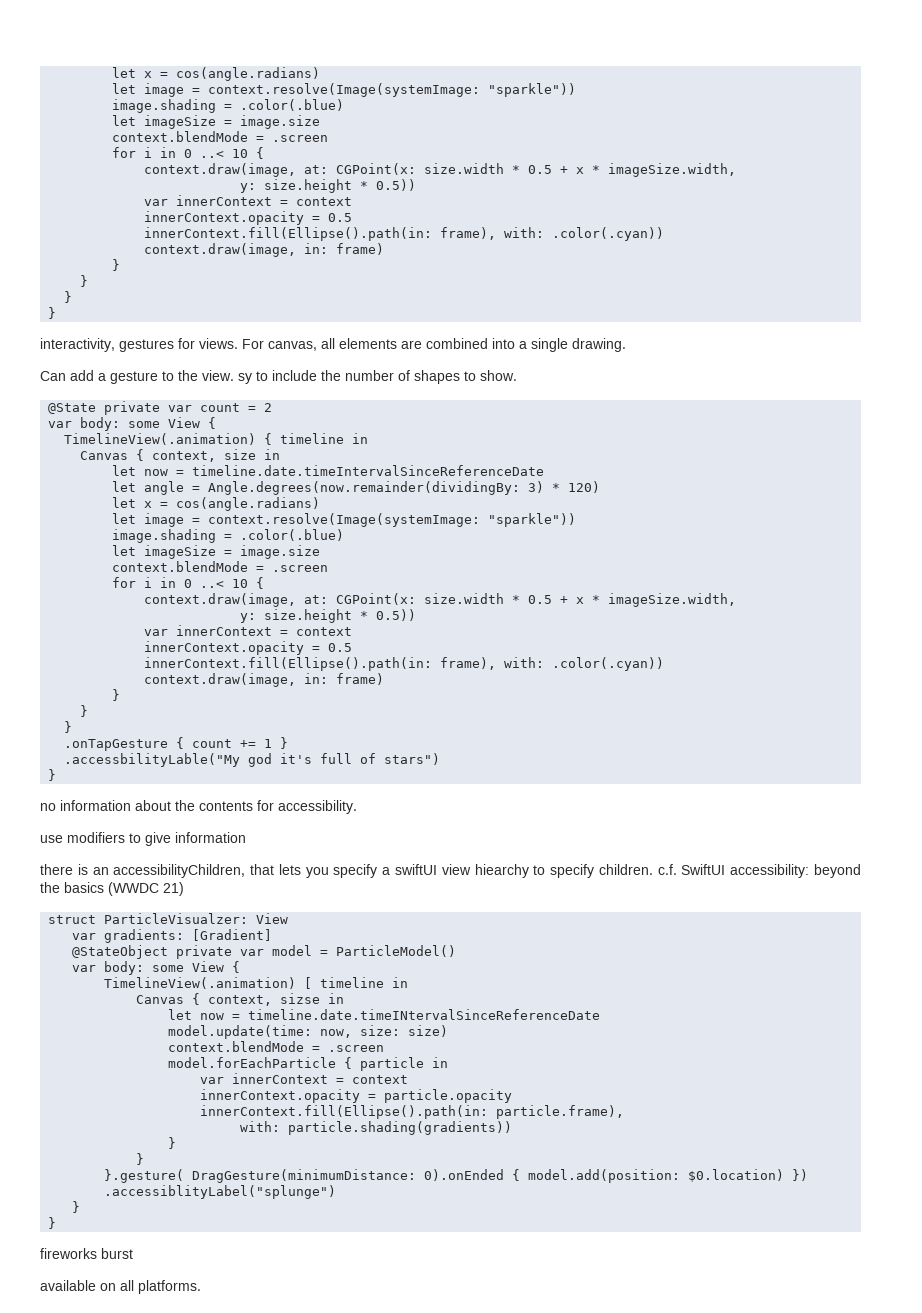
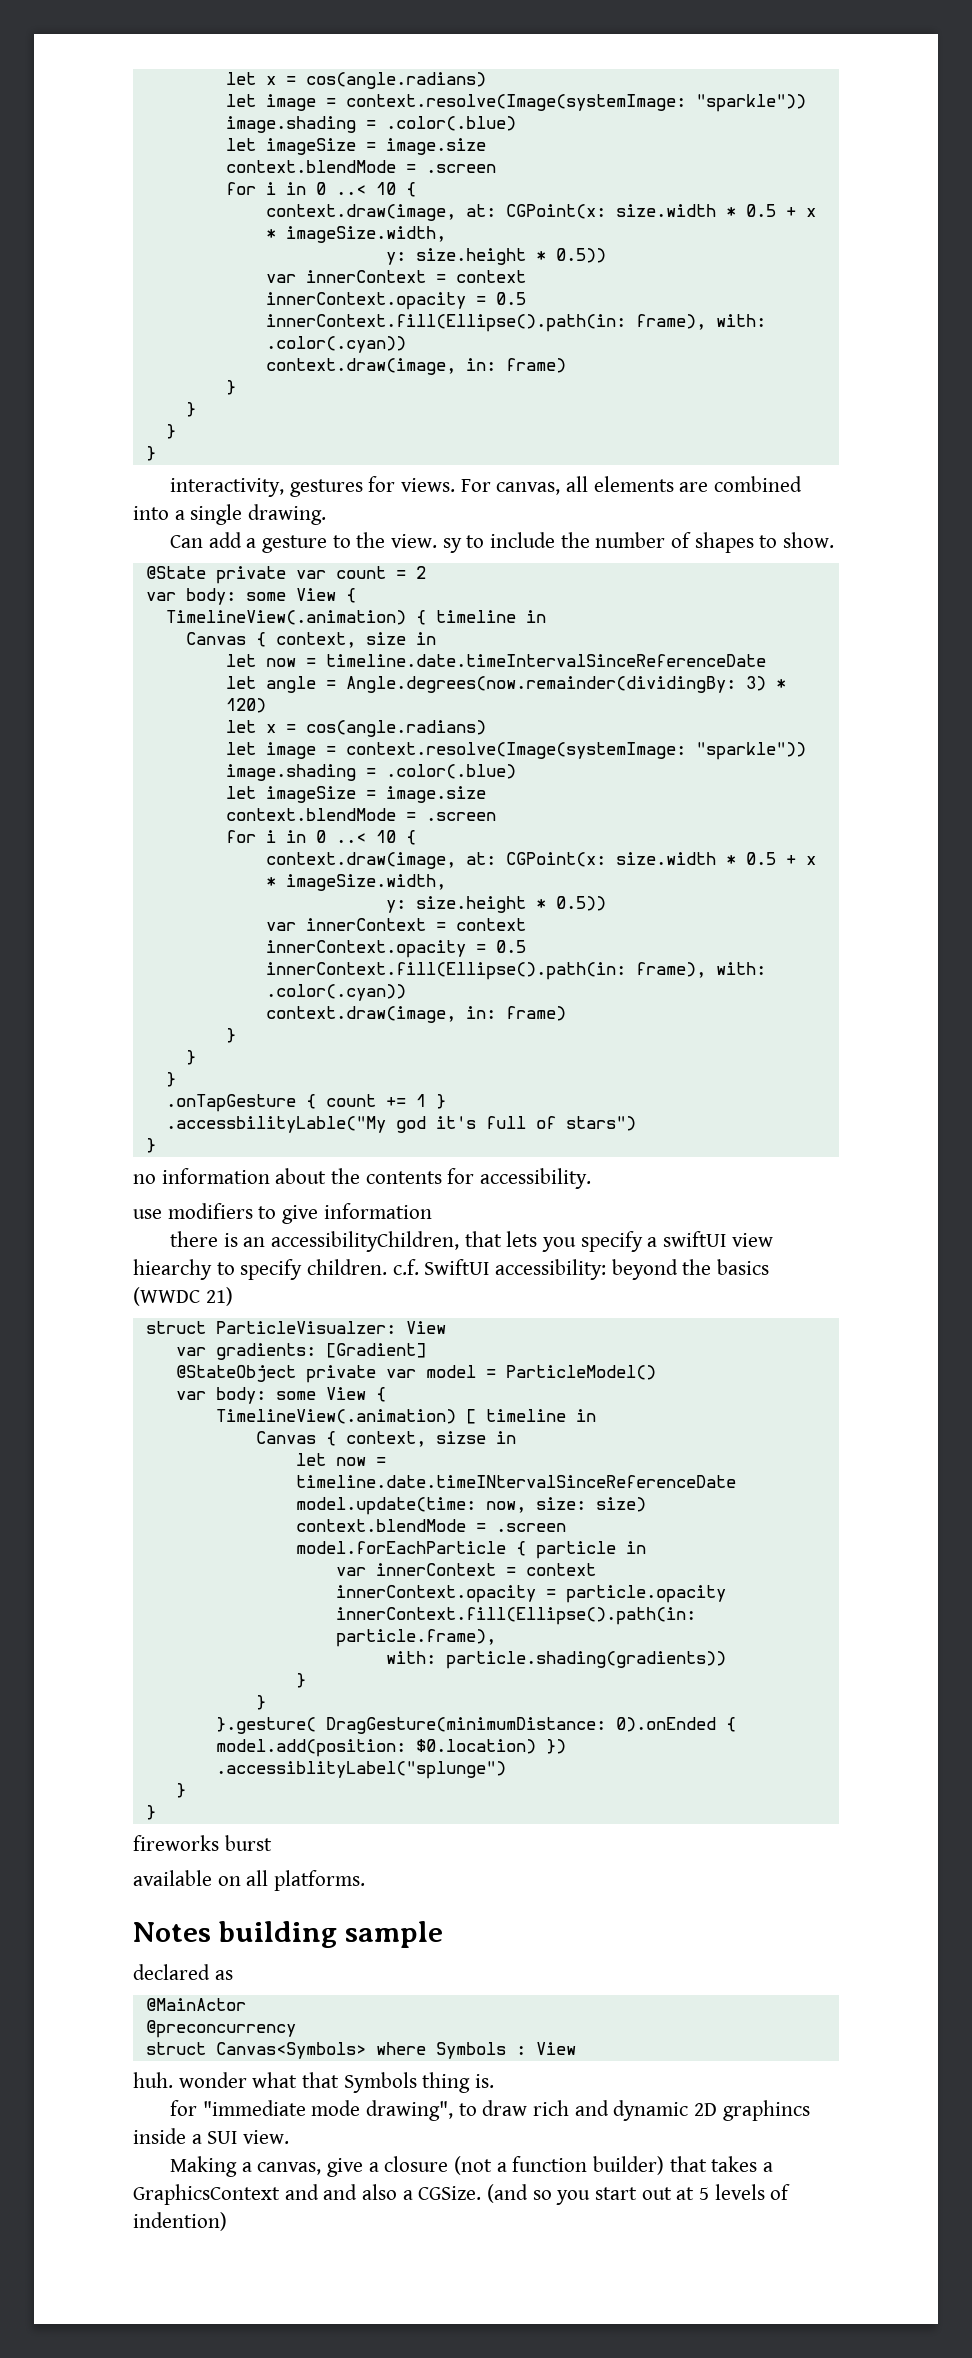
+ Notes building sample
+ declared as
+ @MainActor
+ @preconcurrency
+ struct Canvas<Symbols> where Symbols : View
+ huh. wonder what that Symbols thing is.
+ for "immediate mode drawing", to draw rich and dynamic 2D graphincs inside a SUI view.
+ Making a canvas, give a closure (not a function builder) that takes a GraphicsContext and and also a CGSize. (and so you start out at 5 levels of indention)

